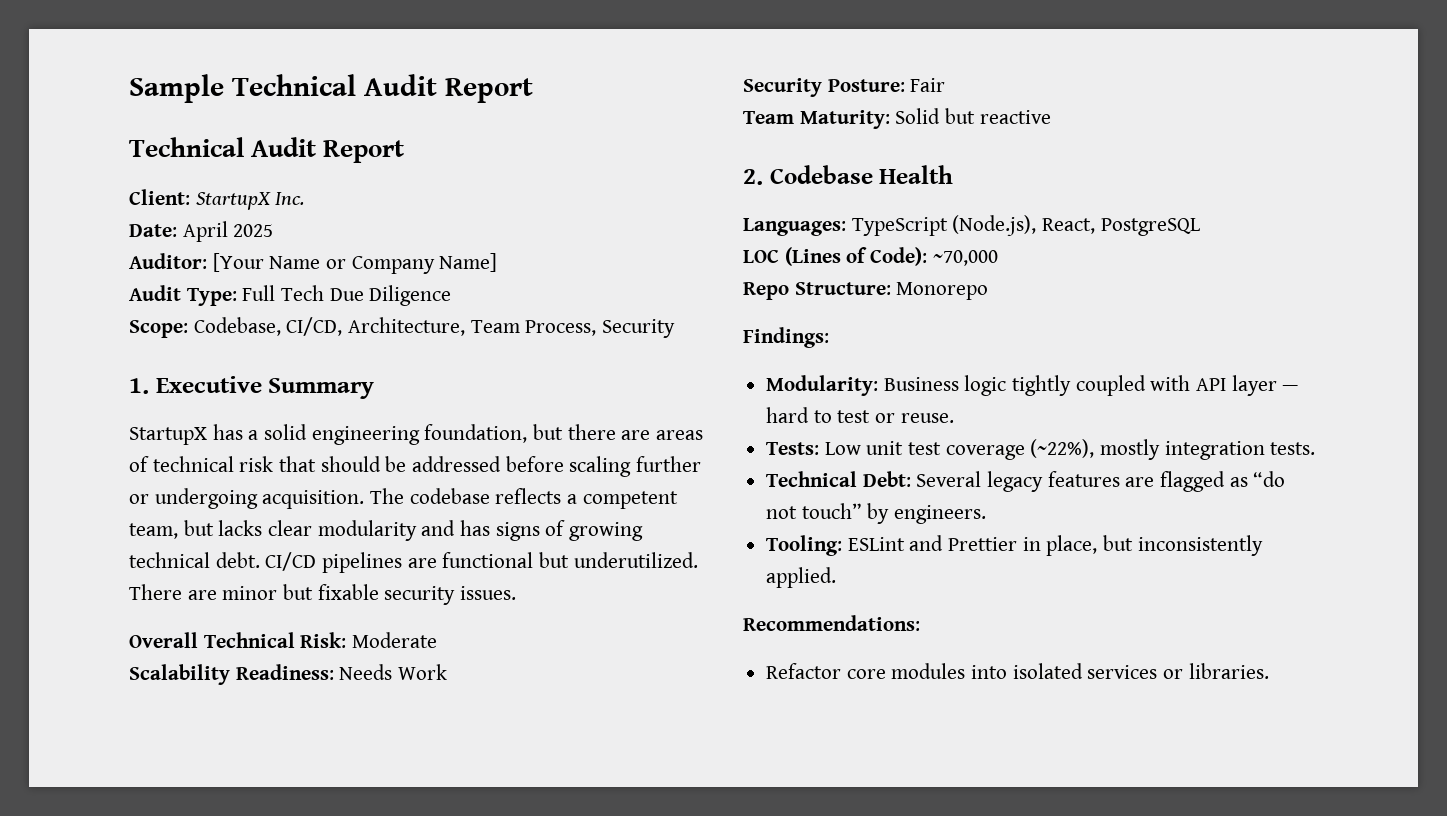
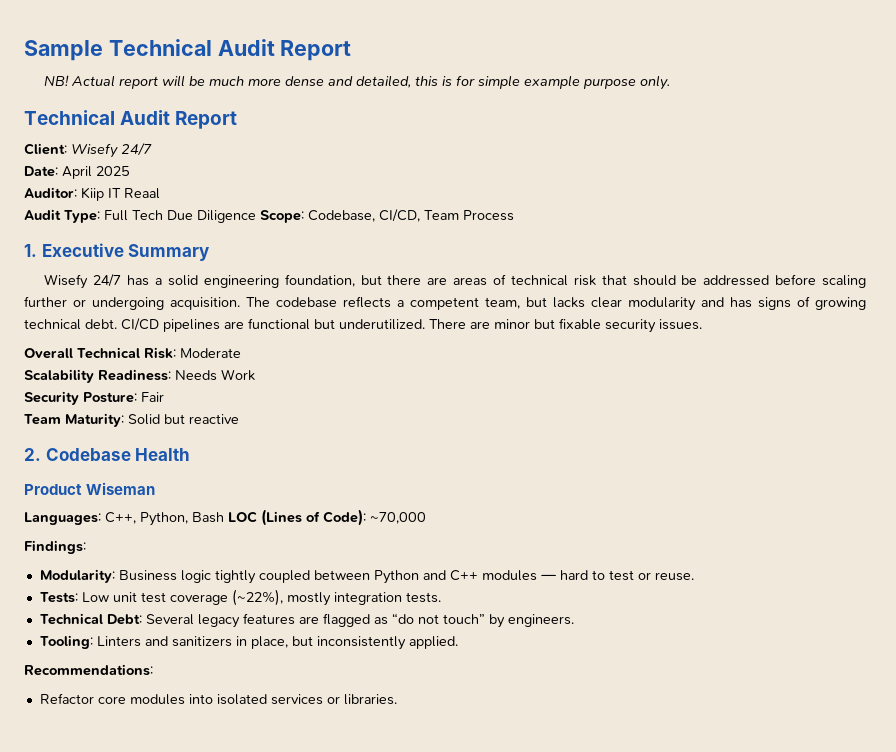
+ NB! Actual report will be much more dense and detailed, this is for simple example purpose only.
- Client: StartupX Inc.
+ Client: Wisefy 24/7
- Auditor: [Your Name or Company Name]
+ Auditor: Kiip IT Reaal
- Audit Type: Full Tech Due Diligence
- Scope: Codebase, CI/CD, Architecture, Team Process, Security
+ Audit Type: Full Tech Due Diligence Scope: Codebase, CI/CD, Team Process
- StartupX has a solid engineering foundation, but there are areas of technical risk that should be addressed before scaling further or undergoing acquisition.
+ Wisefy 24/7 has a solid engineering foundation, but there are areas of technical risk that should be addressed before scaling further or undergoing acquisition.
+ Product Wiseman
- Languages: TypeScript (Node.js), React, PostgreSQL
- LOC (Lines of Code): ~70,000
+ Languages: C++, Python, Bash LOC (Lines of Code): ~70,000
- Repo Structure: Monorepo
- Modularity: Business logic tightly coupled with API layer — hard to test or reuse.
+ Modularity: Business logic tightly coupled between Python and C++ modules — hard to test or reuse.
- Tooling: ESLint and Prettier in place, but inconsistently applied.
+ Tooling: Linters and sanitizers in place, but inconsistently applied.

